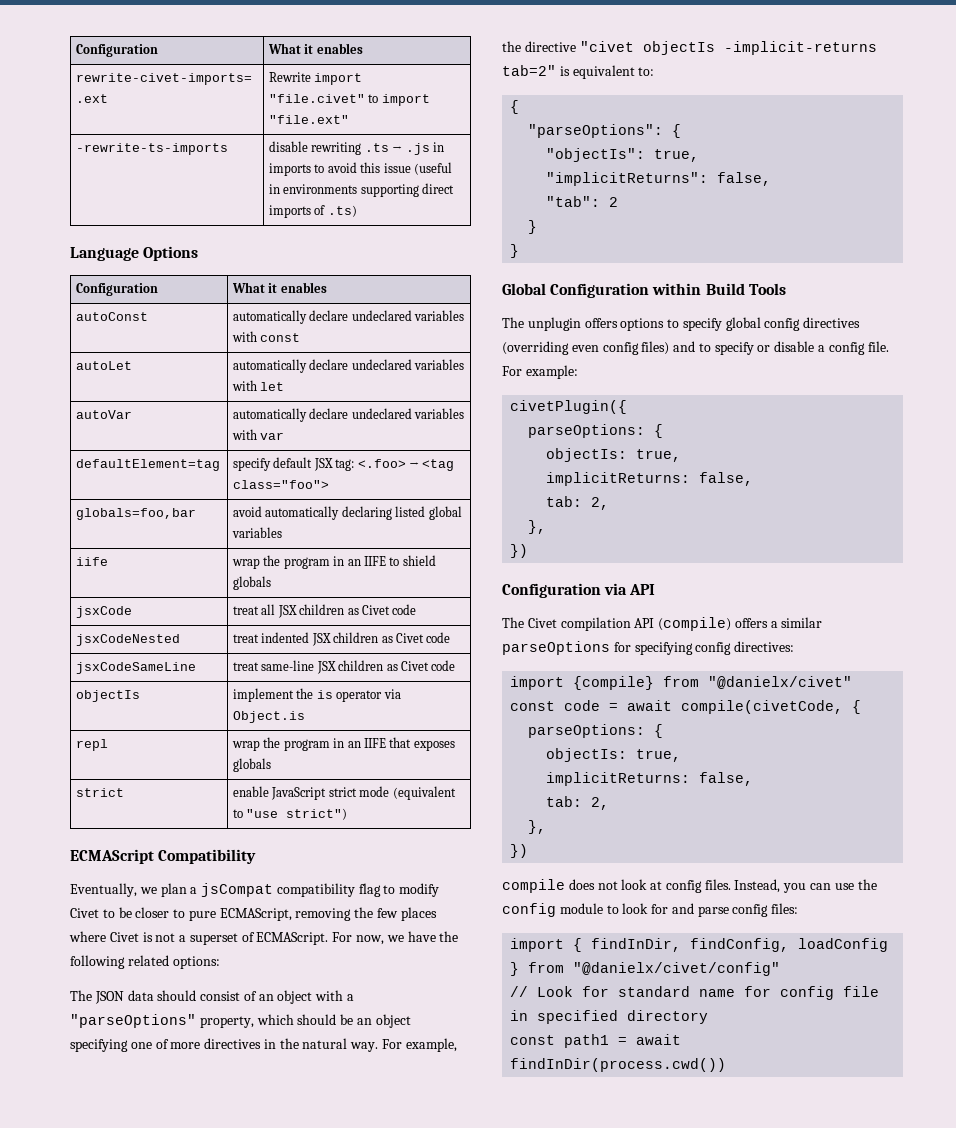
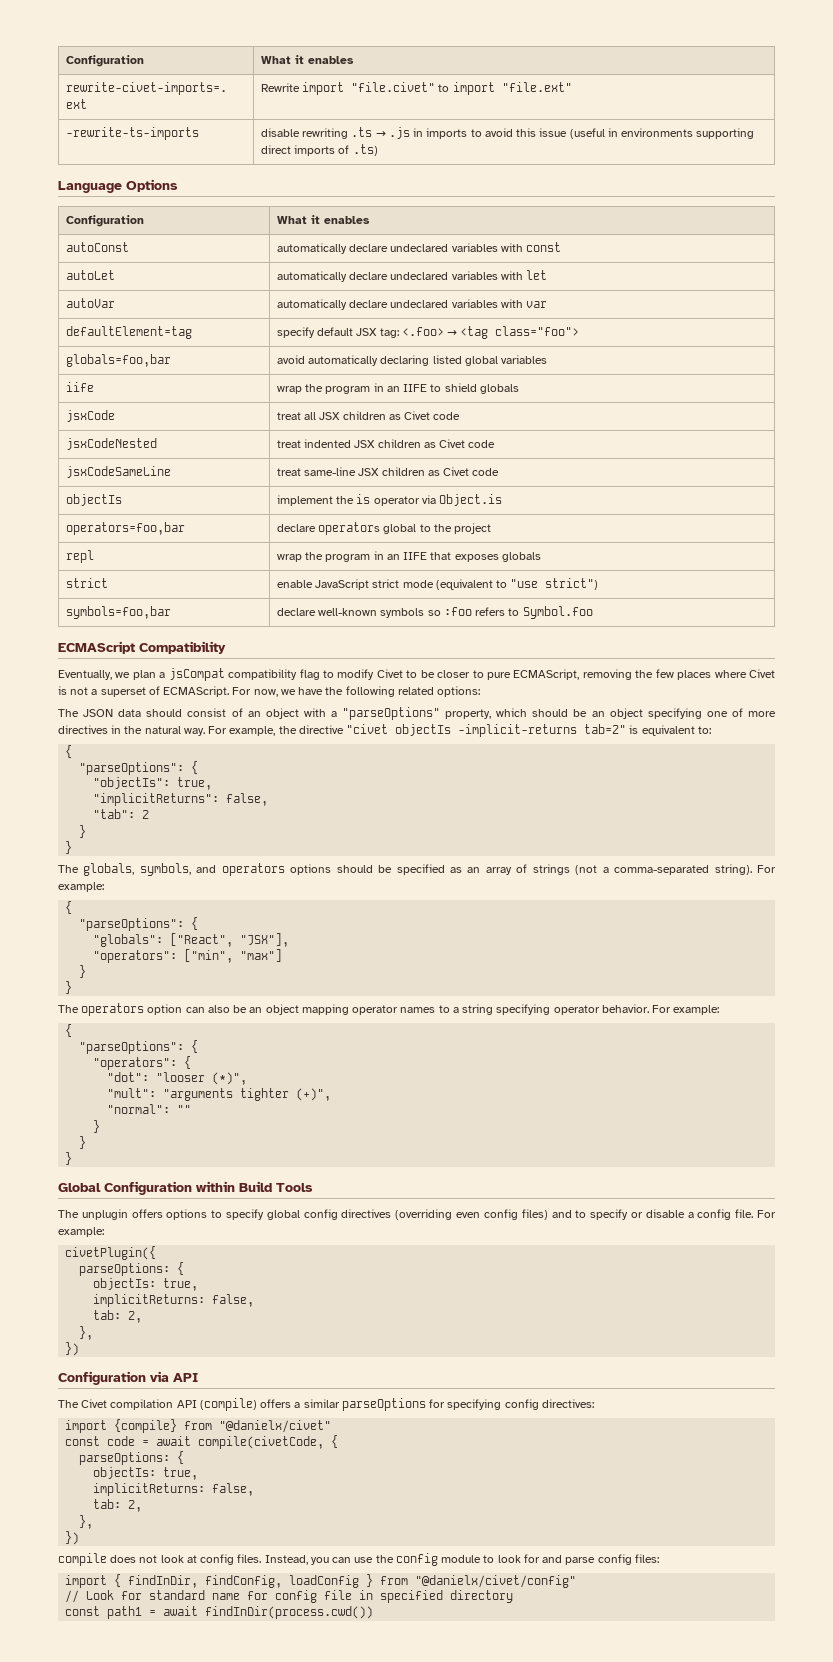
+ operators=foo,bar | declare operators global to the project
+ symbols=foo,bar | declare well-known symbols so :foo refers to Symbol.foo
+ The globals, symbols, and operators options should be specified as an array of strings (not a comma-separated string). For example:
+ {
+ "parseOptions": {
+ "globals": ["React", "JSX"],
+ "operators": ["min", "max"]
+ }
+ }
+ The operators option can also be an object mapping operator names to a string specifying operator behavior. For example:
+ {
+ "parseOptions": {
+ "operators": {
+ "dot": "looser (*)",
+ "mult": "arguments tighter (+)",
+ "normal": ""
+ }
+ }
+ }

